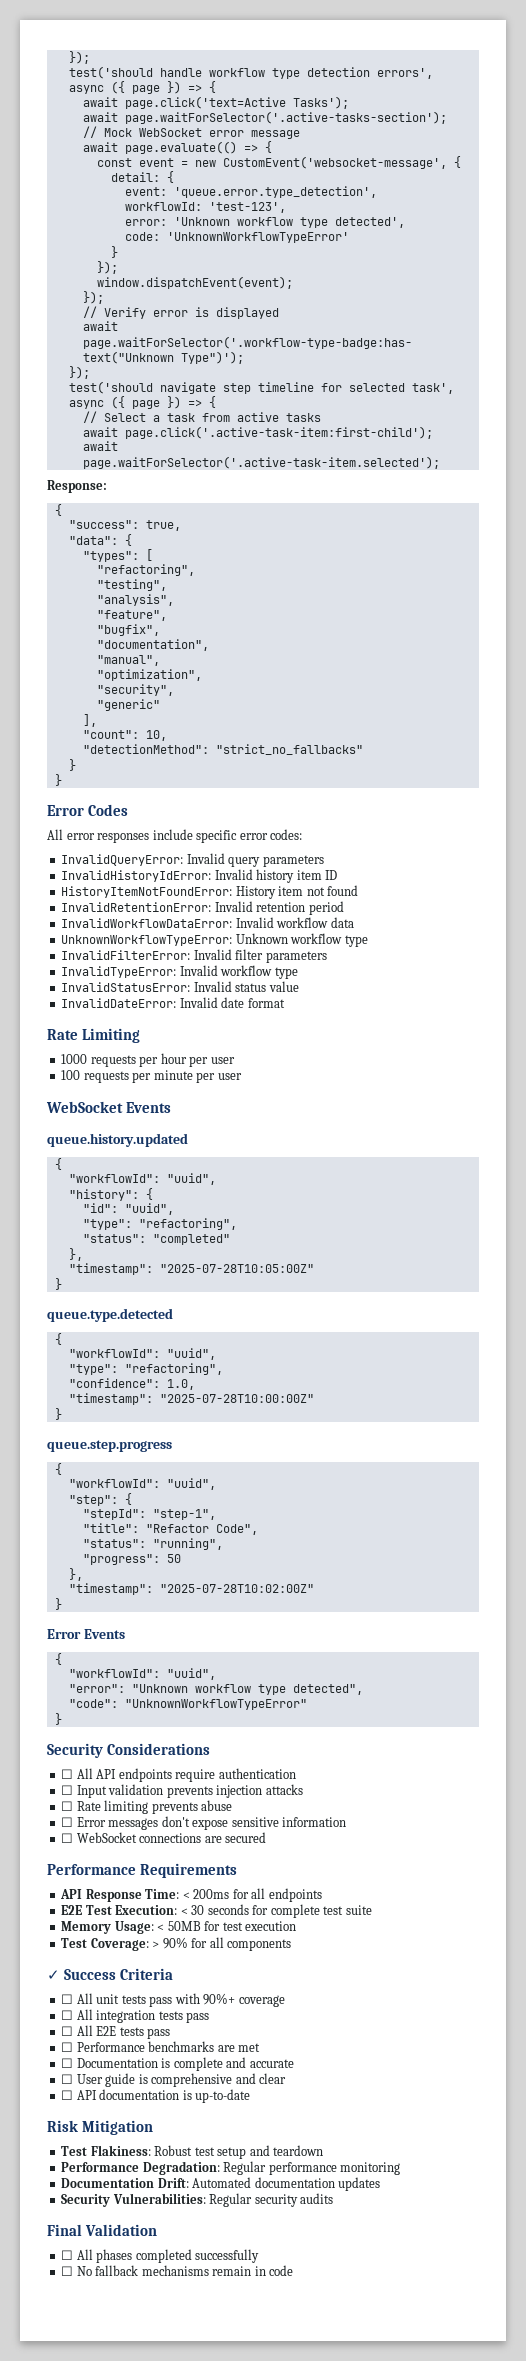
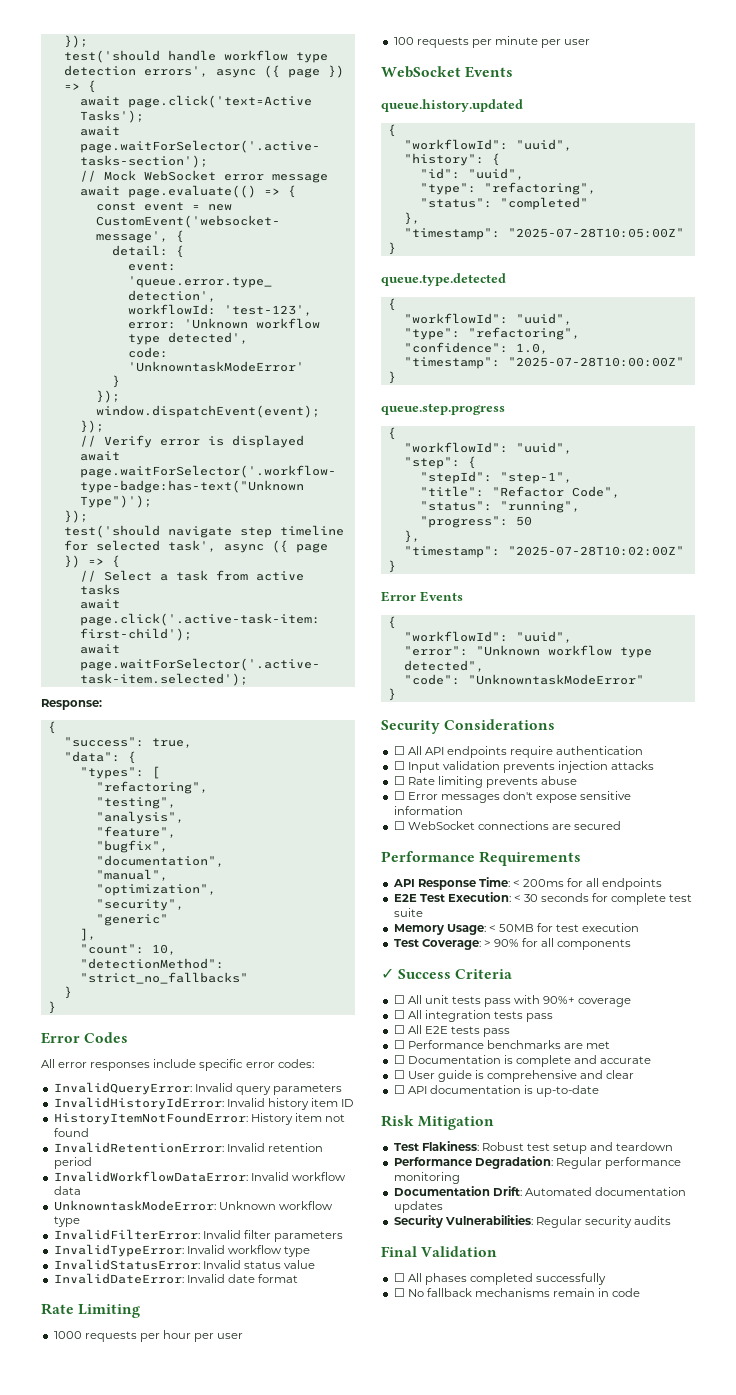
- code: 'UnknownWorkflowTypeError'
+ code: 'UnknowntaskModeError'
- UnknownWorkflowTypeError: Unknown workflow type
+ UnknowntaskModeError: Unknown workflow type
- "code": "UnknownWorkflowTypeError"
+ "code": "UnknowntaskModeError"

